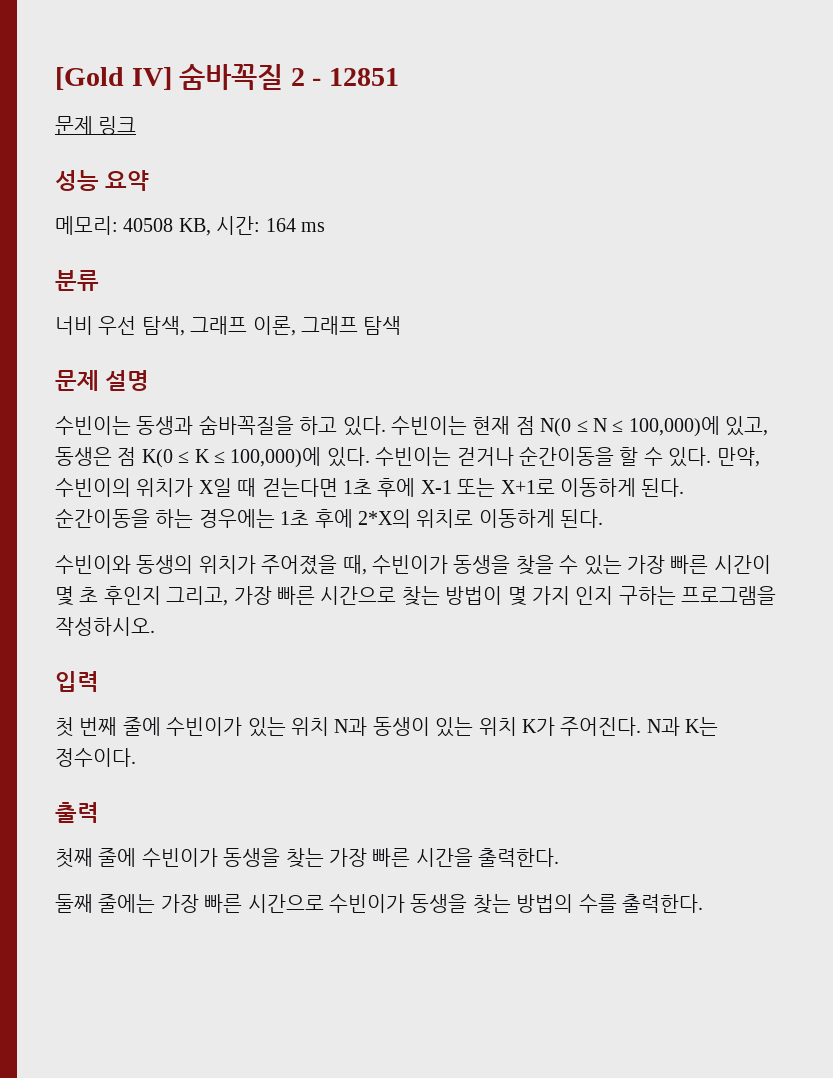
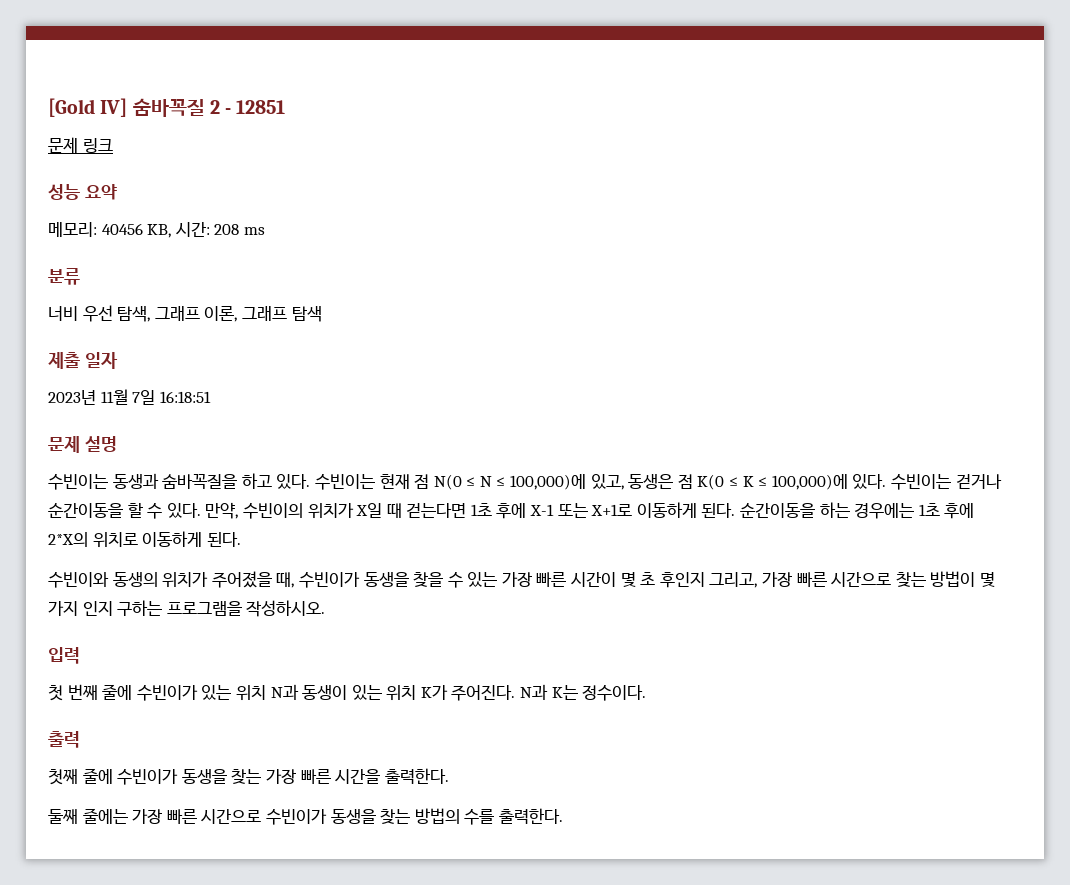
- 메모리: 40508 KB, 시간: 164 ms
+ 메모리: 40456 KB, 시간: 208 ms
+ 제출 일자
+ 2023년 11월 7일 16:18:51

